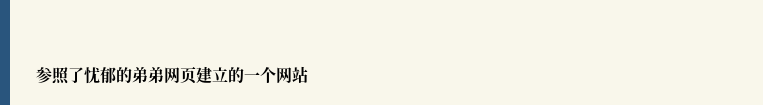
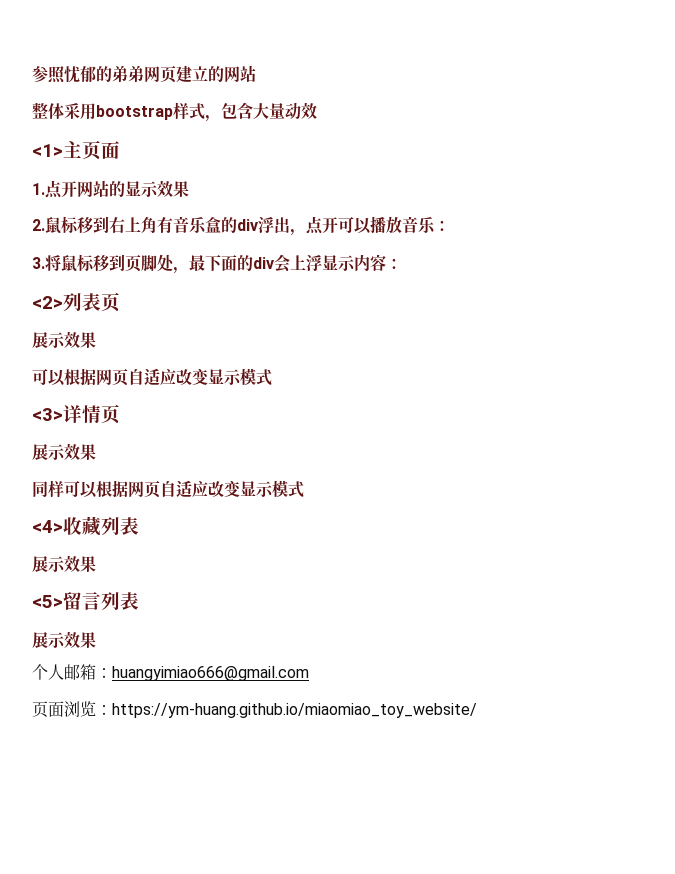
- 参照了忧郁的弟弟网页建立的一个网站
+ 参照忧郁的弟弟网页建立的网站
+ 整体采用bootstrap样式，包含大量动效
+ <1>主页面
+ 1.点开网站的显示效果
+ 2.鼠标移到右上角有音乐盒的div浮出，点开可以播放音乐：
+ 3.将鼠标移到页脚处，最下面的div会上浮显示内容：
+ <2>列表页
+ 展示效果
+ 可以根据网页自适应改变显示模式
+ <3>详情页
+ 展示效果
+ 同样可以根据网页自适应改变显示模式
+ <4>收藏列表
+ 展示效果
+ <5>留言列表
+ 展示效果
+ 个人邮箱：huangyimiao666@gmail.com
+ 页面浏览：https://ym-huang.github.io/miaomiao_toy_website/

